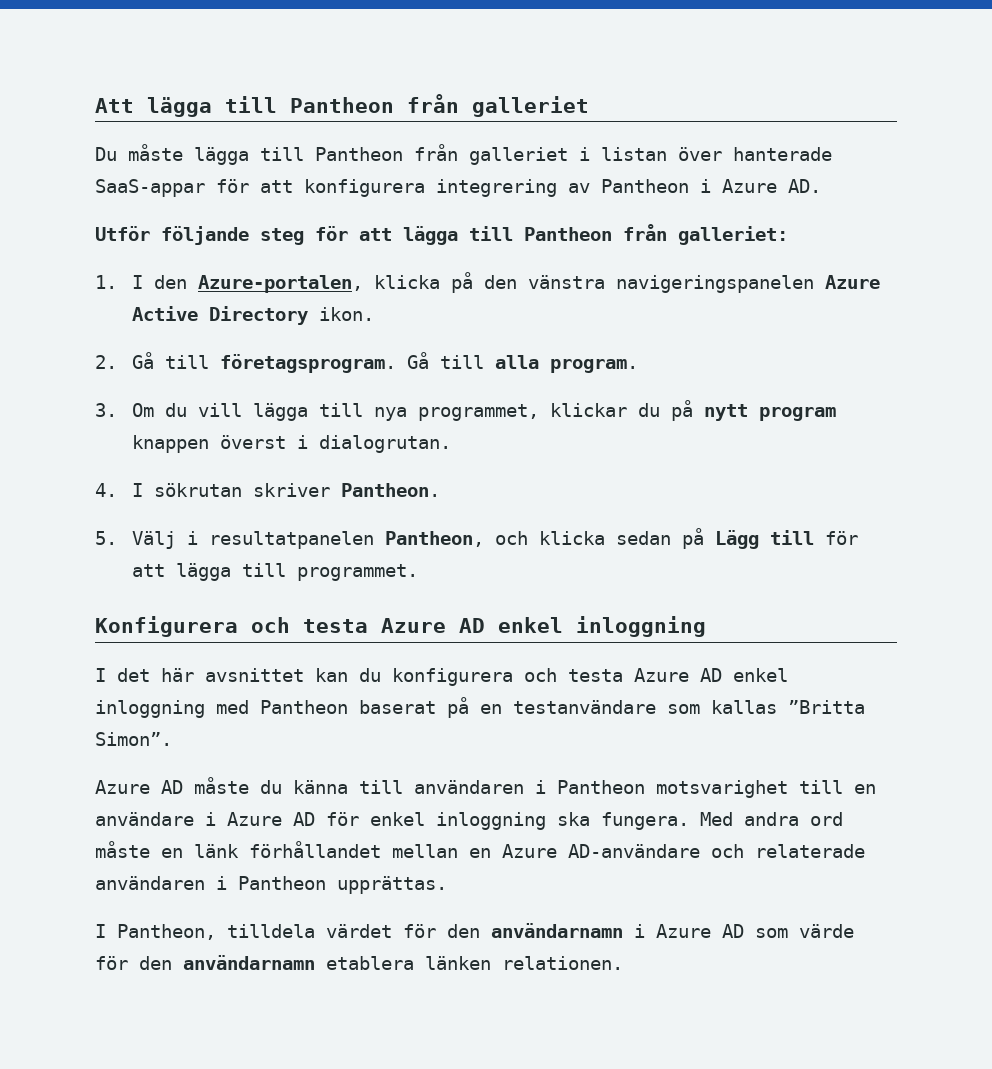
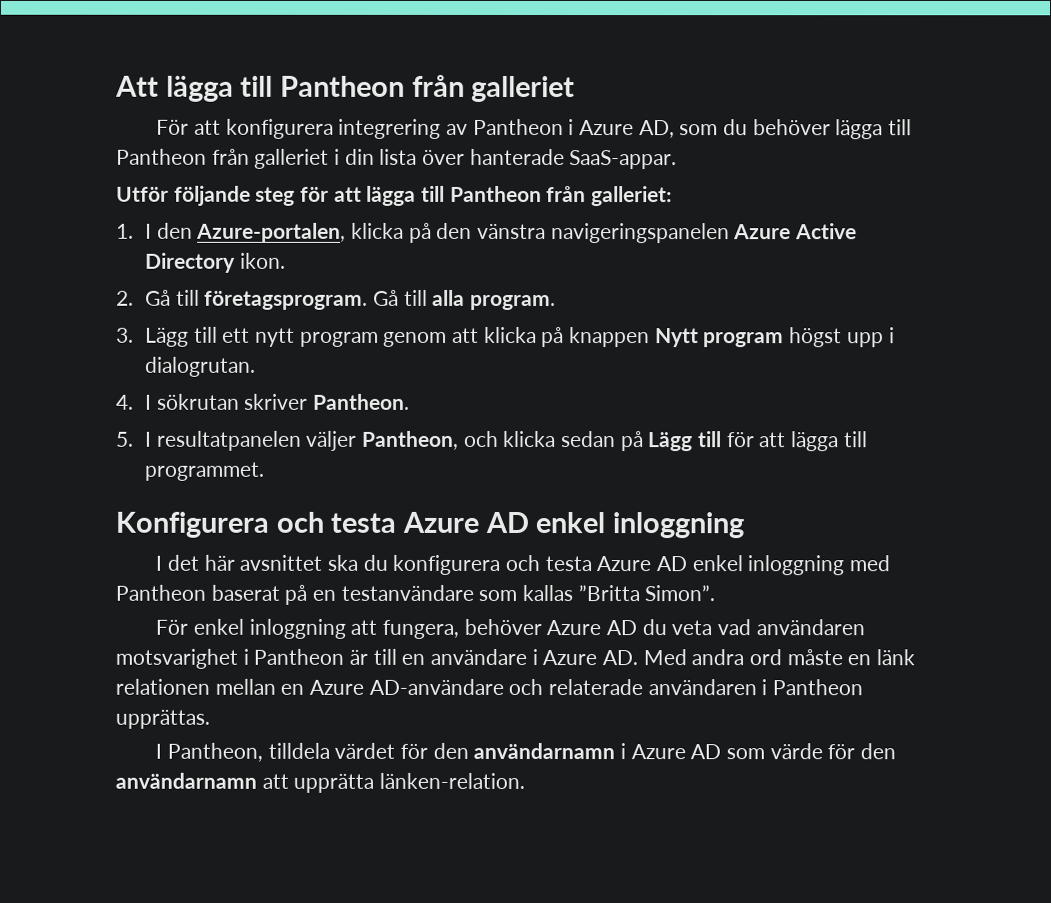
- Du måste lägga till Pantheon från galleriet i listan över hanterade SaaS-appar för att konfigurera integrering av Pantheon i Azure AD.
+ För att konfigurera integrering av Pantheon i Azure AD, som du behöver lägga till Pantheon från galleriet i din lista över hanterade SaaS-appar.
- 3. Om du vill lägga till nya programmet, klickar du på nytt program knappen överst i dialogrutan.
+ 3. Lägg till ett nytt program genom att klicka på knappen Nytt program högst upp i dialogrutan.
- 5. Välj i resultatpanelen Pantheon, och klicka sedan på Lägg till för att lägga till programmet.
+ 5. I resultatpanelen väljer Pantheon, och klicka sedan på Lägg till för att lägga till programmet.
- I det här avsnittet kan du konfigurera och testa Azure AD enkel inloggning med Pantheon baserat på en testanvändare som kallas ”Britta Simon”.
+ I det här avsnittet ska du konfigurera och testa Azure AD enkel inloggning med Pantheon baserat på en testanvändare som kallas ”Britta Simon”.
- Azure AD måste du känna till användaren i Pantheon motsvarighet till en användare i Azure AD för enkel inloggning ska fungera. Med andra ord måste en länk förhållandet mellan en Azure AD-användare och relaterade användaren i Pantheon upprättas.
+ För enkel inloggning att fungera, behöver Azure AD du veta vad användaren motsvarighet i Pantheon är till en användare i Azure AD. Med andra ord måste en länk relationen mellan en Azure AD-användare och relaterade användaren i Pantheon upprättas.
- I Pantheon, tilldela värdet för den användarnamn i Azure AD som värde för den användarnamn etablera länken relationen.
+ I Pantheon, tilldela värdet för den användarnamn i Azure AD som värde för den användarnamn att upprätta länken-relation.

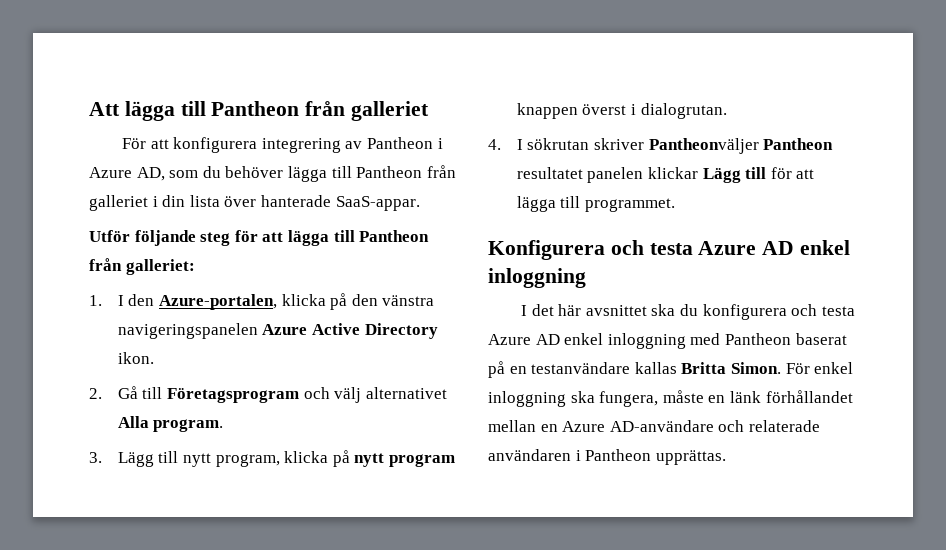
- 2. Gå till företagsprogram. Gå till alla program.
+ 2. Gå till Företagsprogram och välj alternativet Alla program.
- 3. Lägg till ett nytt program genom att klicka på knappen Nytt program högst upp i dialogrutan.
+ 3. Lägg till nytt program, klicka på nytt program knappen överst i dialogrutan.
- 4. I sökrutan skriver Pantheon.
- 5. I resultatpanelen väljer Pantheon, och klicka sedan på Lägg till för att lägga till programmet.
+ 4. I sökrutan skriver Pantheonväljer Pantheon resultatet panelen klickar Lägg till för att lägga till programmet.
- I det här avsnittet ska du konfigurera och testa Azure AD enkel inloggning med Pantheon baserat på en testanvändare som kallas ”Britta Simon”.
- För enkel inloggning att fungera, behöver Azure AD du veta vad användaren motsvarighet i Pantheon är till en användare i Azure AD. Med andra ord måste en länk relationen mellan en Azure AD-användare och relaterade användaren i Pantheon upprättas.
+ I det här avsnittet ska du konfigurera och testa Azure AD enkel inloggning med Pantheon baserat på en testanvändare kallas Britta Simon. För enkel inloggning ska fungera, måste en länk förhållandet mellan en Azure AD-användare och relaterade användaren i Pantheon upprättas.
- I Pantheon, tilldela värdet för den användarnamn i Azure AD som värde för den användarnamn att upprätta länken-relation.

